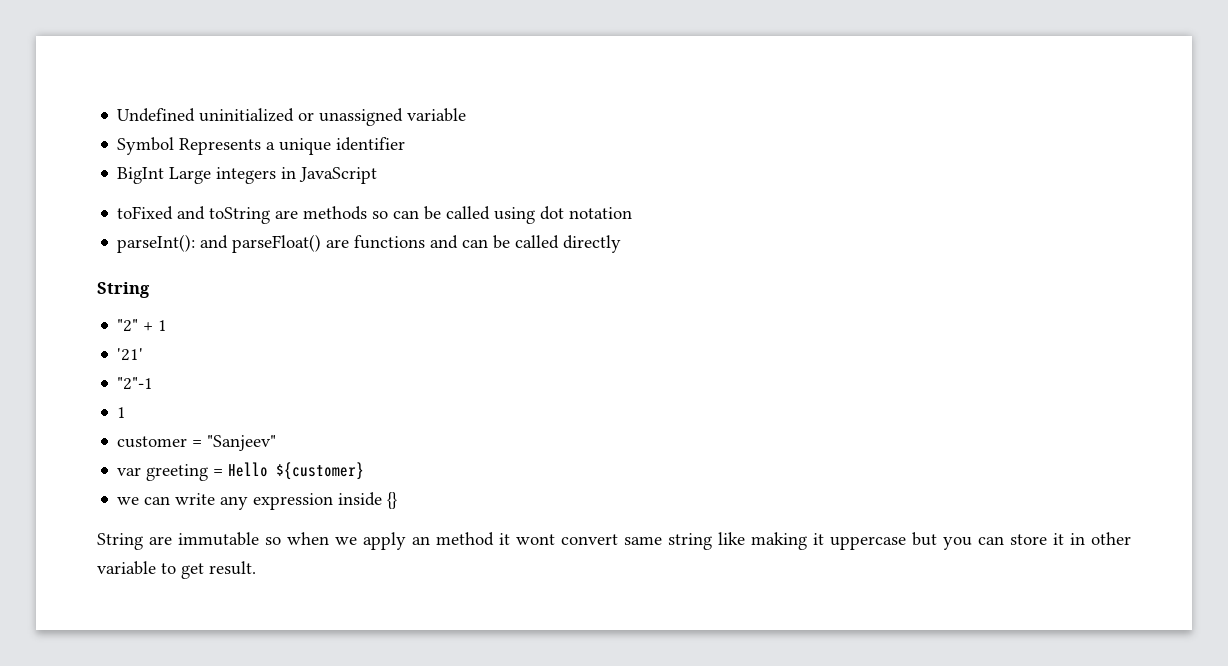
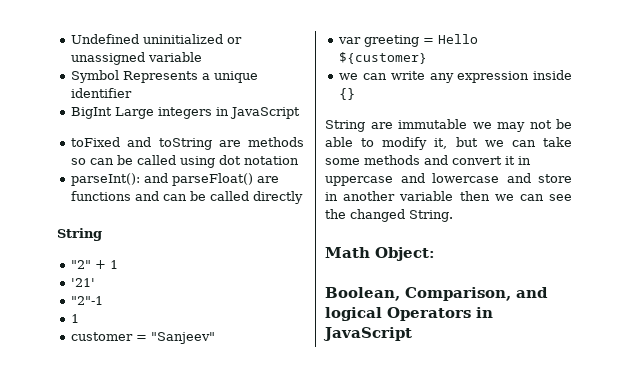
- String are immutable so when we apply an method it wont convert same string like making it uppercase but you can store it in other variable to get result.
+ String are immutable we may not be able to modify it, but we can take some methods and convert it in uppercase and lowercase and store in another variable then we can see the changed String.
+ Math Object:
+ Boolean, Comparison, and logical Operators in JavaScript

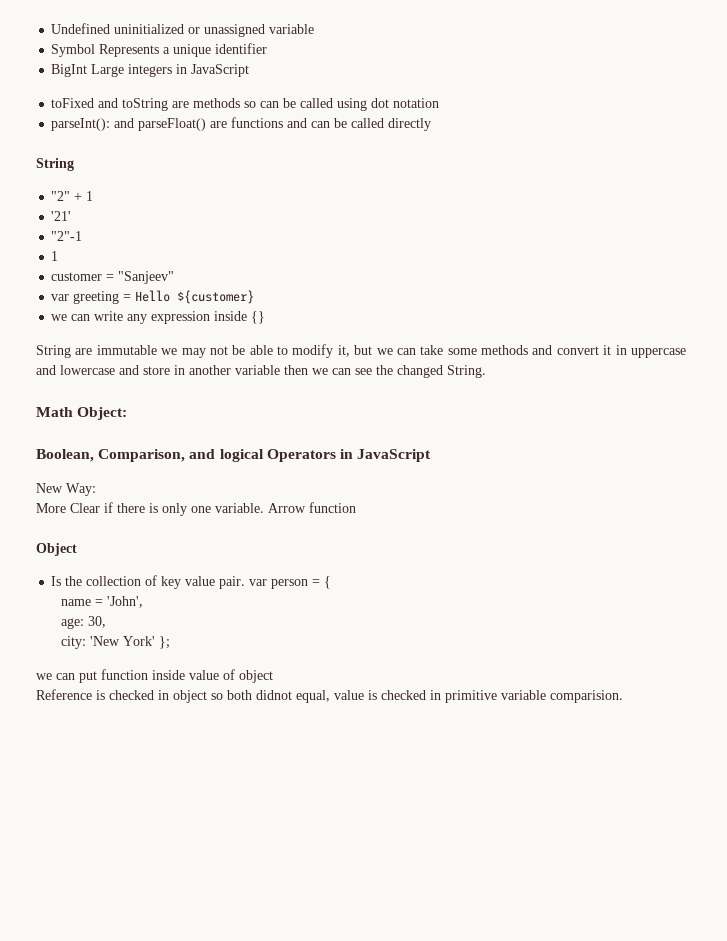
+ New Way:
+ More Clear if there is only one variable. Arrow function
+ Object
+ Is the collection of key value pair. var person = {
+ name = 'John',
+ age: 30,
+ city: 'New York' };
+ we can put function inside value of object
+ Reference is checked in object so both didnot equal, value is checked in primitive variable comparision.

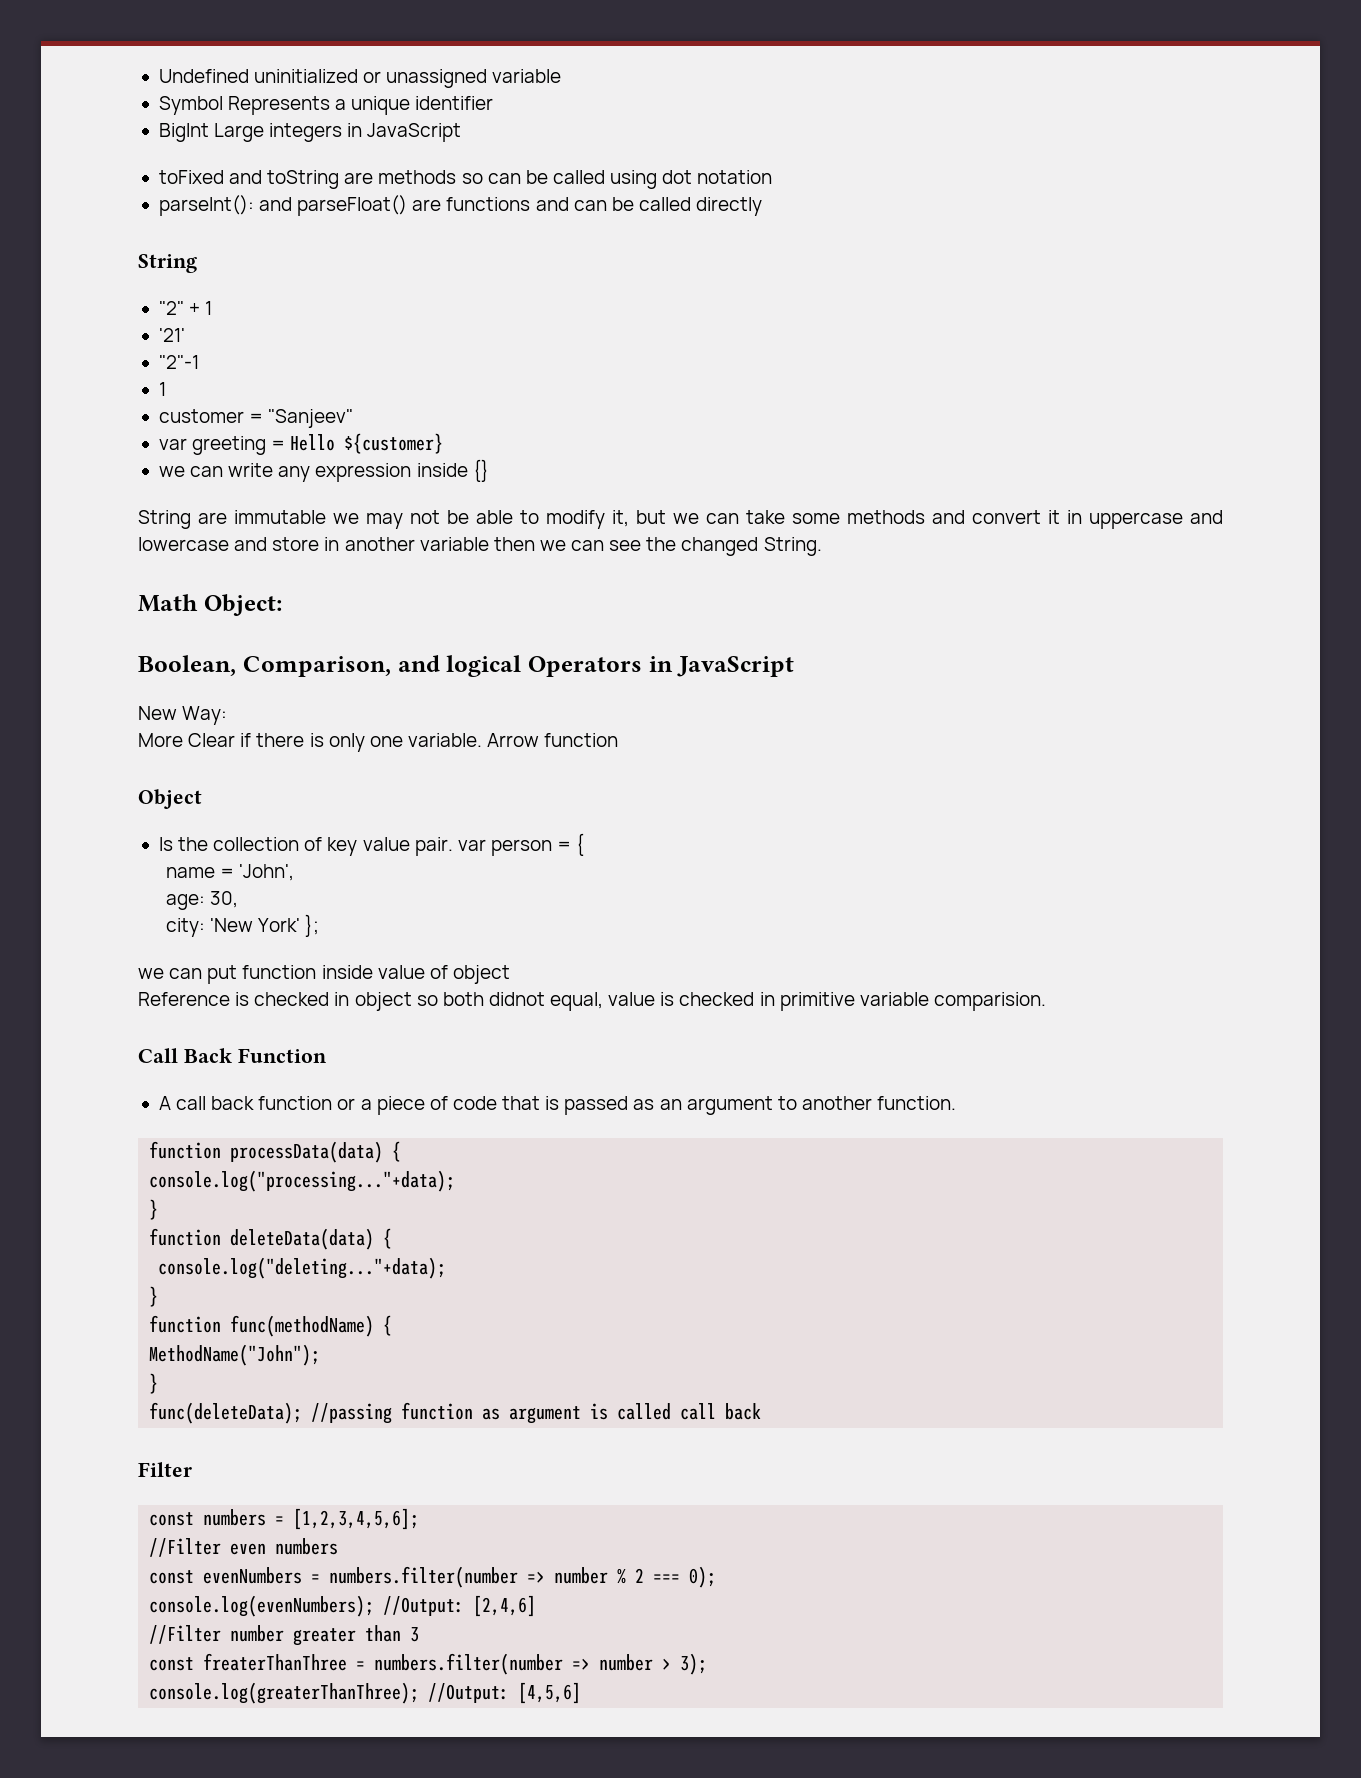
+ Call Back Function
+ A call back function or a piece of code that is passed as an argument to another function.
+ function processData(data) {
+ console.log("processing..."+data);
+ }
+ function deleteData(data) {
+ console.log("deleting..."+data);
+ }
+ function func(methodName) {
+ MethodName("John");
+ }
+ func(deleteData); //passing function as argument is called call back
+ Filter
+ const numbers = [1,2,3,4,5,6];
+ //Filter even numbers
+ const evenNumbers = numbers.filter(number => number % 2 === 0);
+ console.log(evenNumbers); //Output: [2,4,6]
+ //Filter number greater than 3
+ const freaterThanThree = numbers.filter(number => number > 3);
+ console.log(greaterThanThree); //Output: [4,5,6]

